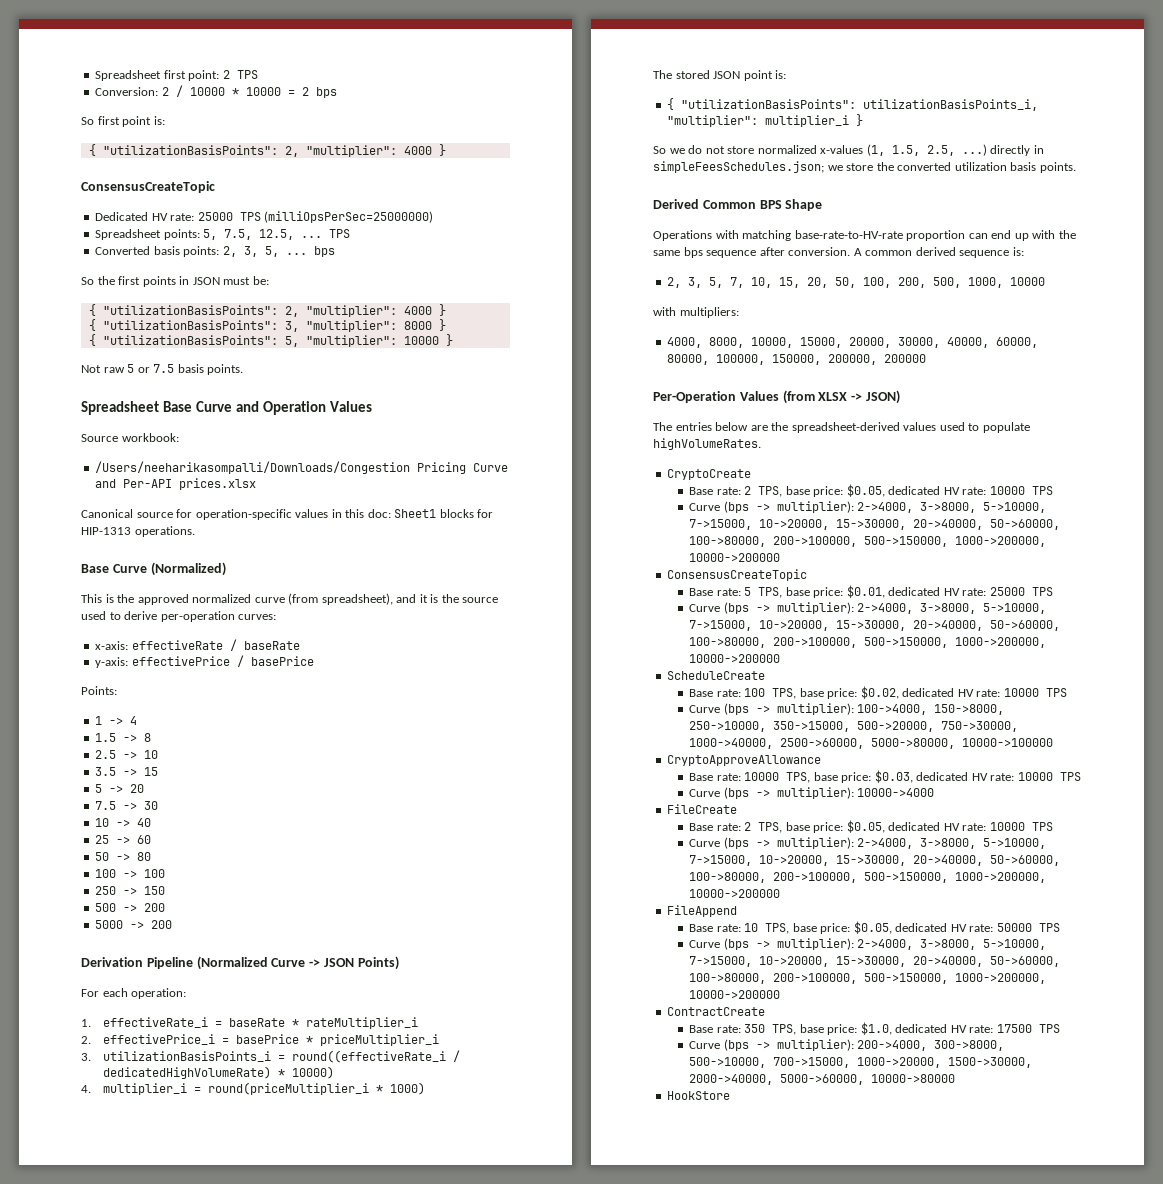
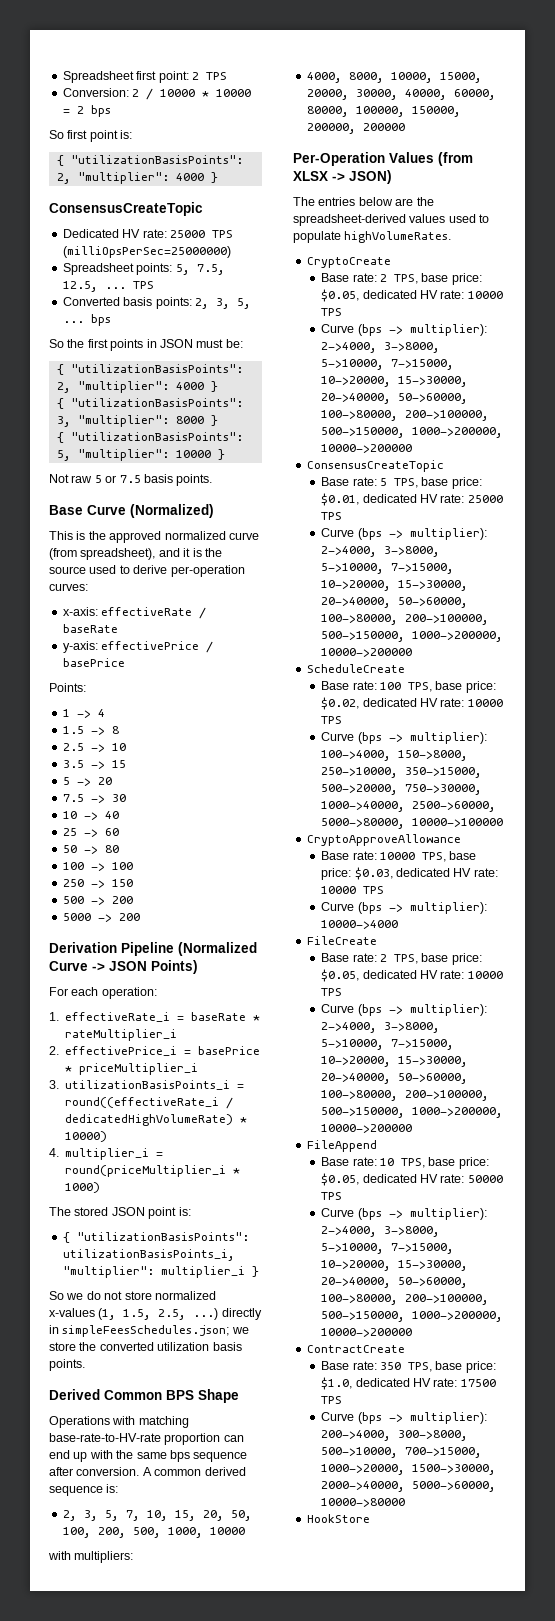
- Spreadsheet Base Curve and Operation Values
- Source workbook:
- /Users/neeharikasompalli/Downloads/Congestion Pricing Curve and Per-API prices.xlsx
- Canonical source for operation-specific values in this doc: Sheet1 blocks for HIP-1313 operations.

